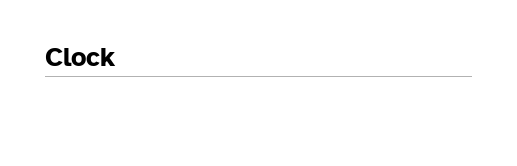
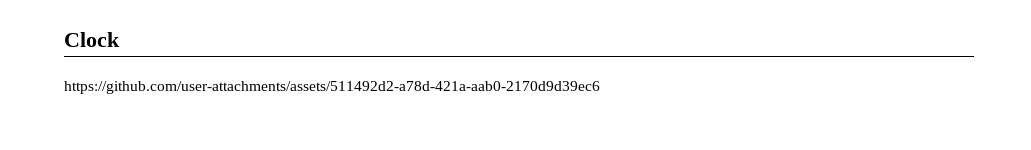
+ https://github.com/user-attachments/assets/511492d2-a78d-421a-aab0-2170d9d39ec6

